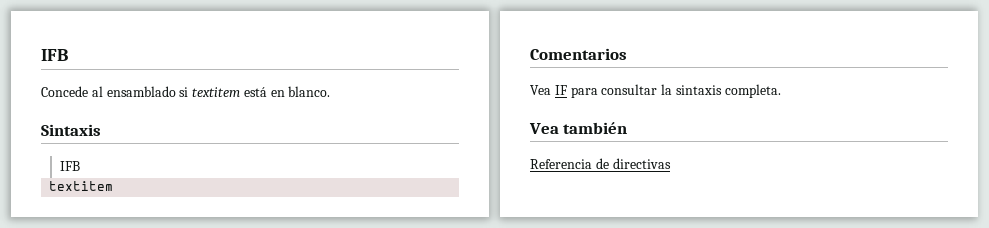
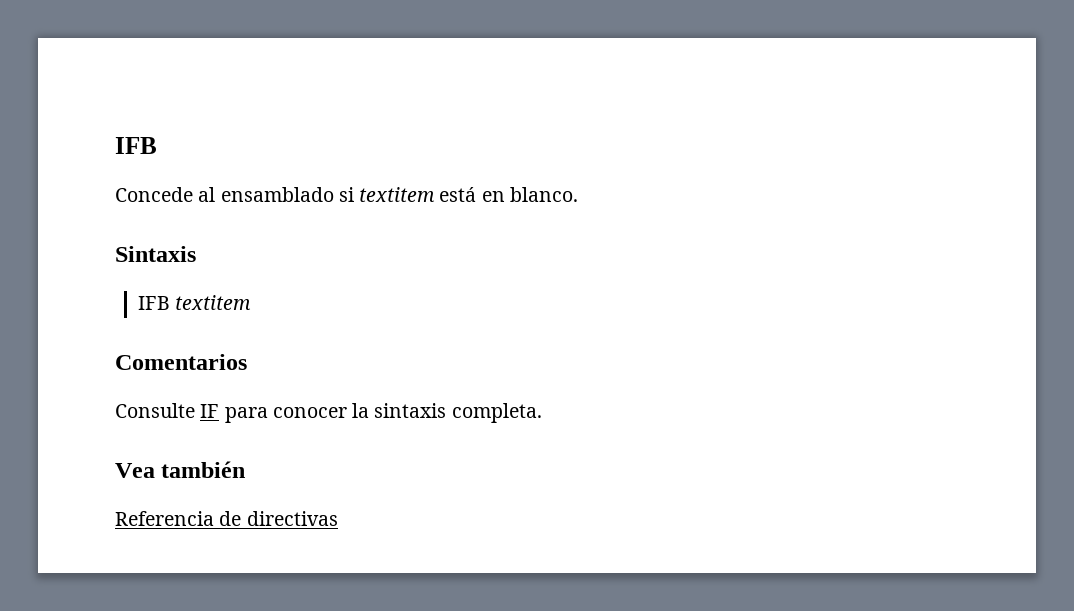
  Sintaxis
- IFB
- textitem
+ IFB textitem
- Vea IF para consultar la sintaxis completa.
+ Consulte IF para conocer la sintaxis completa.

